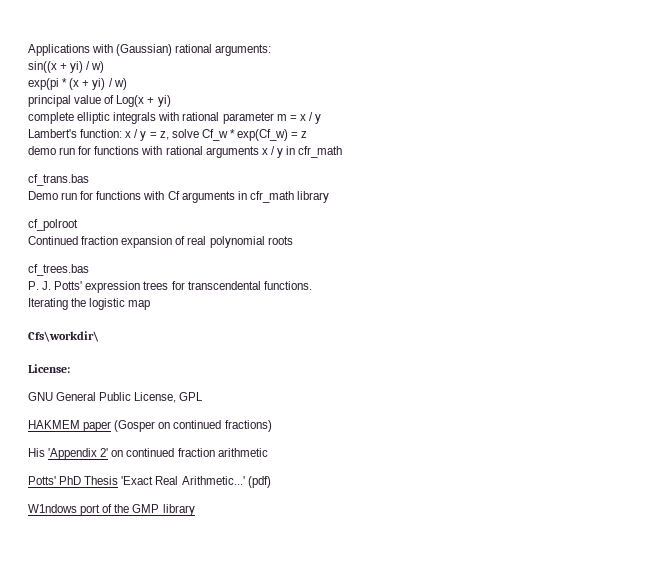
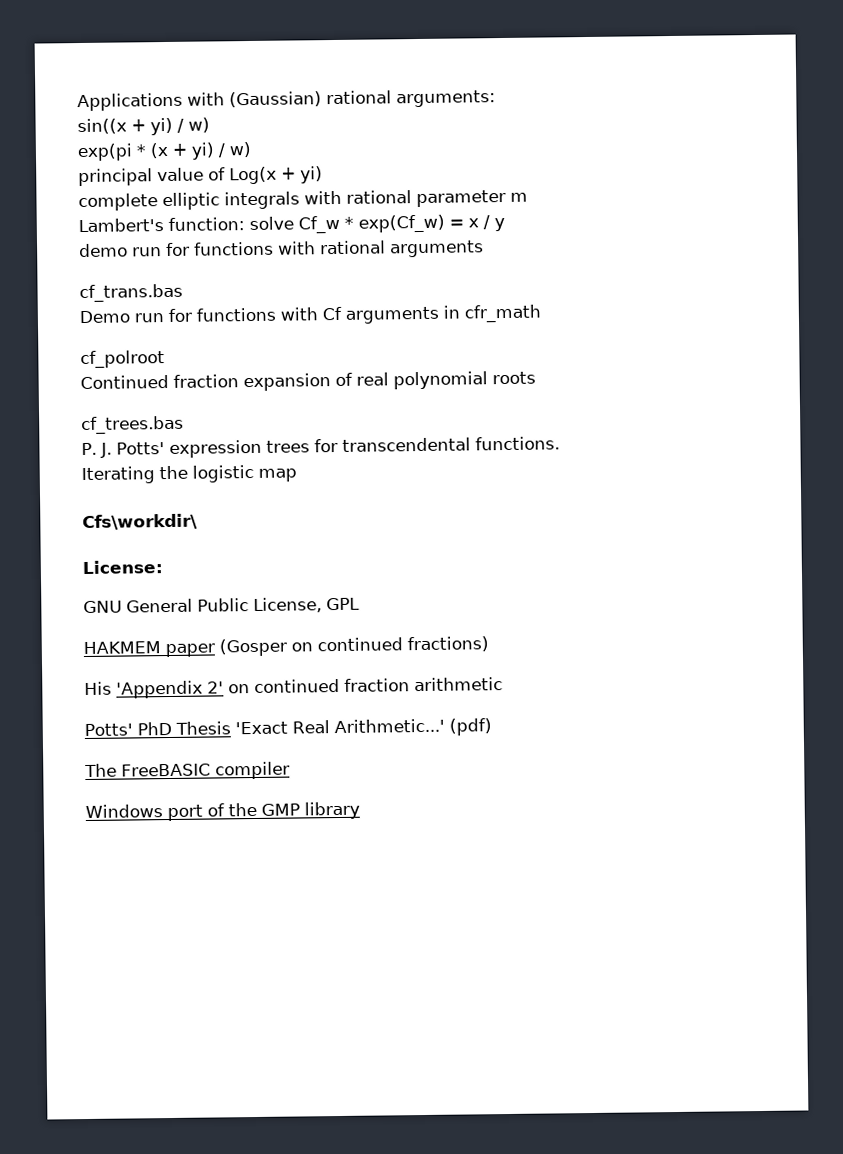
- complete elliptic integrals with rational parameter m = x / y
- Lambert's function: x / y = z, solve Cf_w * exp(Cf_w) = z
+ complete elliptic integrals with rational parameter m
+ Lambert's function: solve Cf_w * exp(Cf_w) = x / y
- demo run for functions with rational arguments x / y in cfr_math
+ demo run for functions with rational arguments
- Demo run for functions with Cf arguments in cfr_math library
+ Demo run for functions with Cf arguments in cfr_math
- W1ndows port of the GMP library
+ The FreeBASIC compiler
+ Windows port of the GMP library

